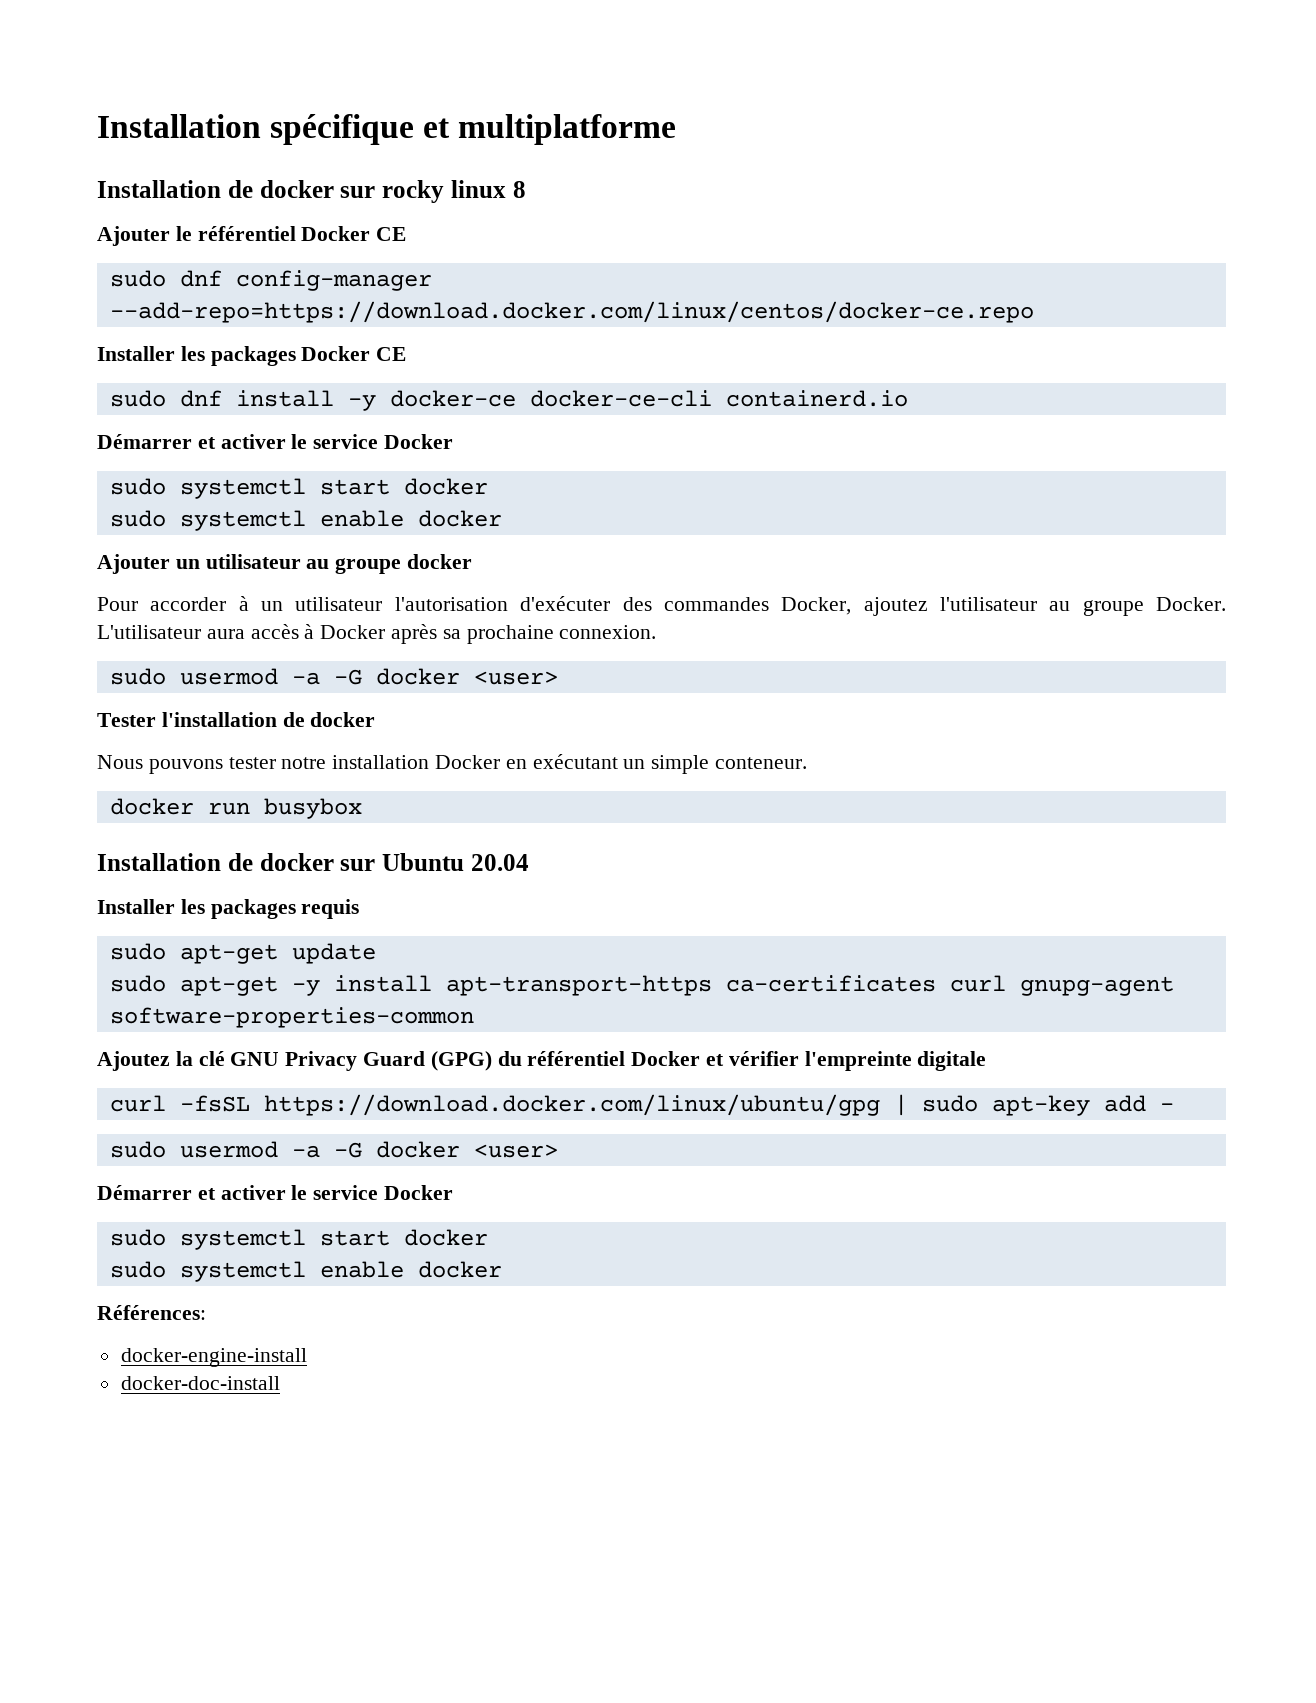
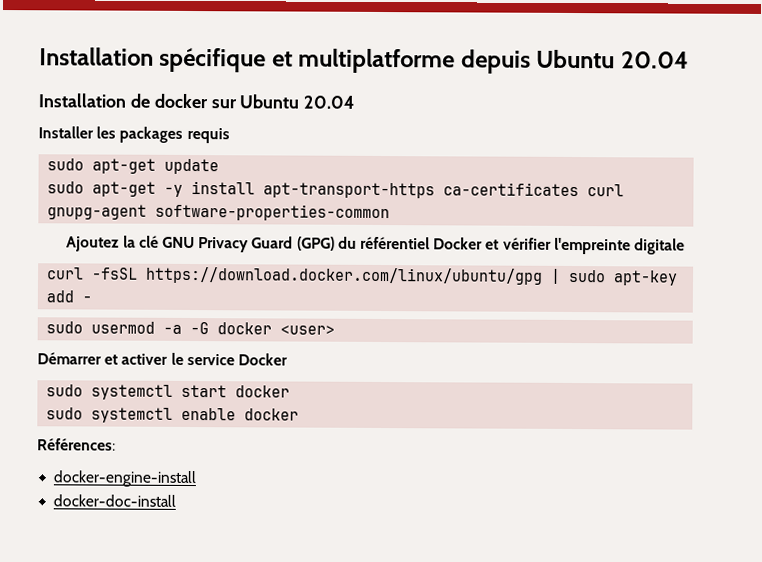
- Installation spécifique et multiplatforme
- Installation de docker sur rocky linux 8
- Ajouter le référentiel Docker CE
- sudo dnf config-manager --add-repo=https://download.docker.com/linux/centos/docker-ce.repo
- Installer les packages Docker CE
- sudo dnf install -y docker-ce docker-ce-cli containerd.io
- Démarrer et activer le service Docker
- sudo systemctl start docker
- sudo systemctl enable docker
- Ajouter un utilisateur au groupe docker
- Pour accorder à un utilisateur l'autorisation d'exécuter des commandes Docker, ajoutez l'utilisateur au groupe Docker. L'utilisateur aura accès à Docker après sa prochaine connexion.
- sudo usermod -a -G docker <user>
- Tester l'installation de docker
- Nous pouvons tester notre installation Docker en exécutant un simple conteneur.
- docker run busybox
+ Installation spécifique et multiplatforme depuis Ubuntu 20.04

